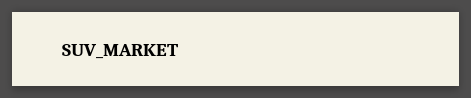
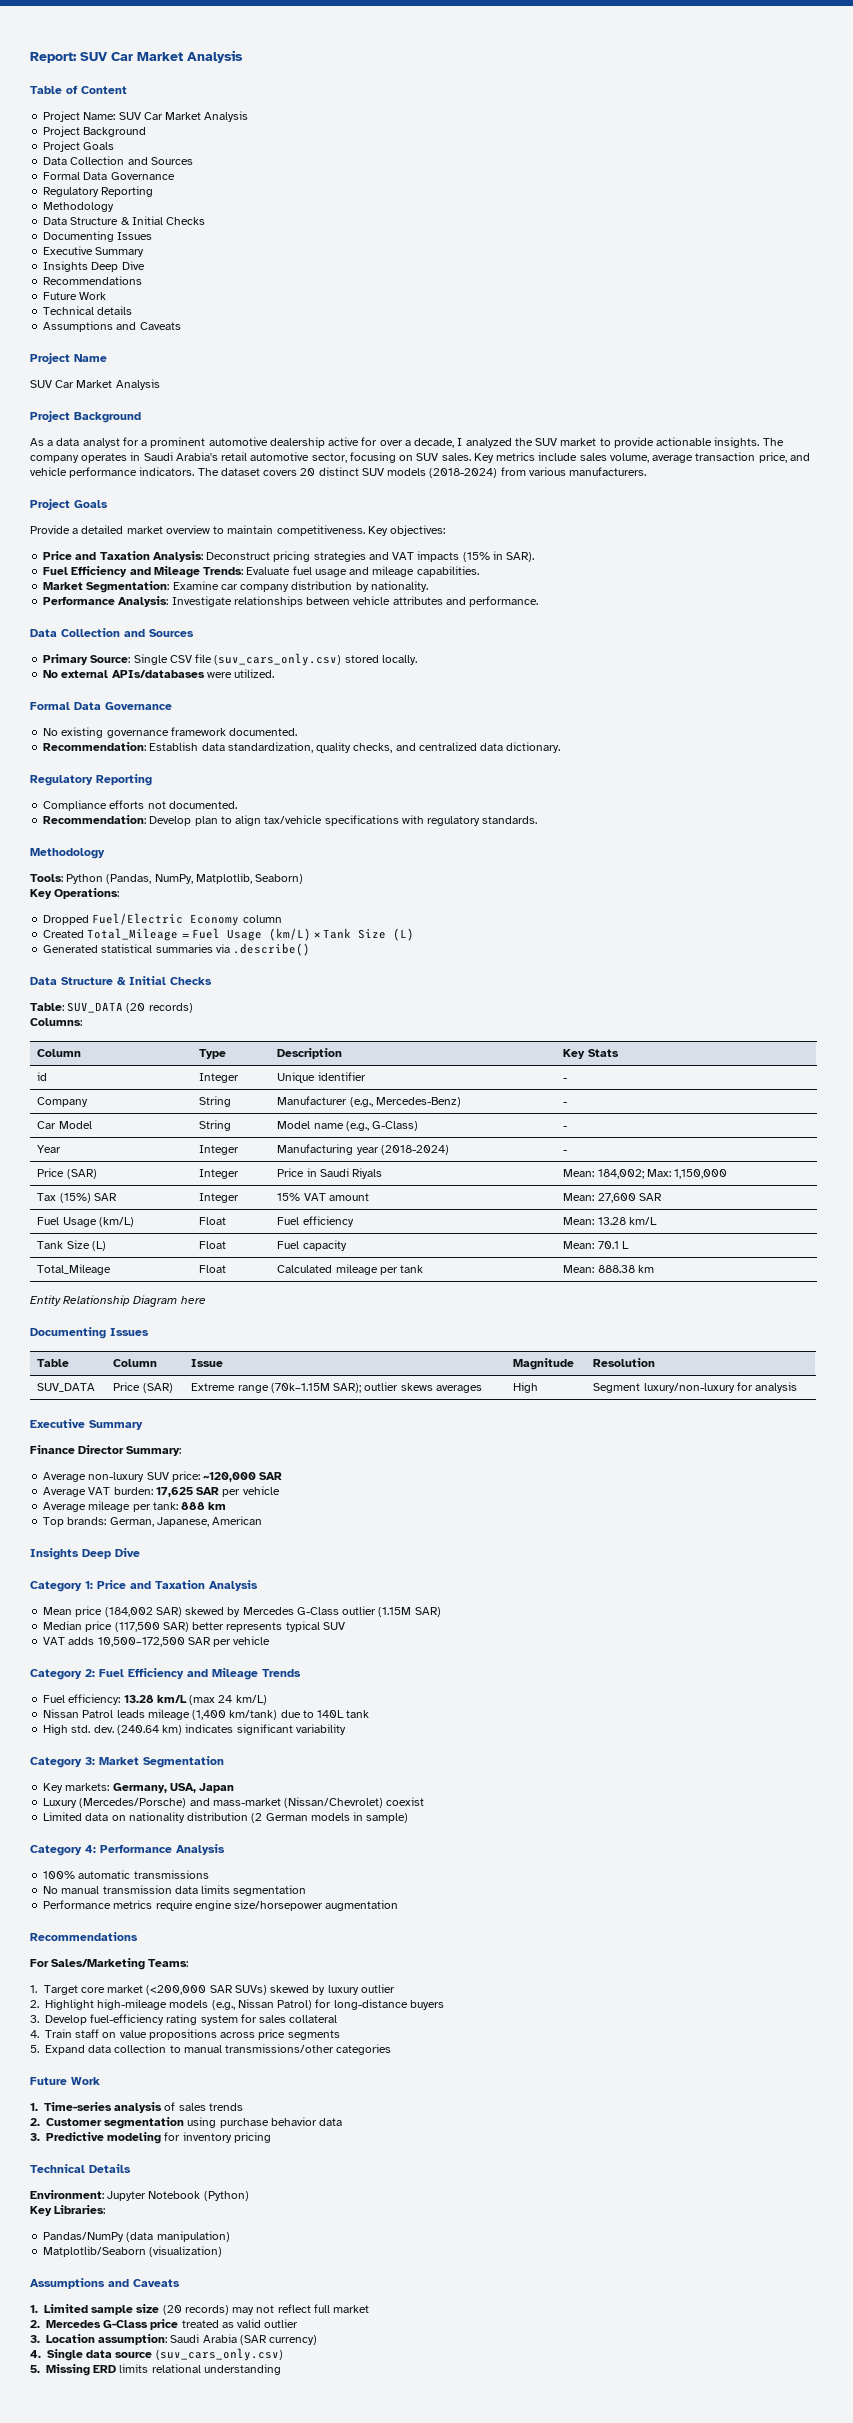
- SUV_MARKET
+ Report: SUV Car Market Analysis
+ Table of Content
+ Project Name: SUV Car Market Analysis
+ Project Background
+ Project Goals
+ Data Collection and Sources
+ Formal Data Governance
+ Regulatory Reporting
+ Methodology
+ Data Structure & Initial Checks
+ Documenting Issues
+ Executive Summary
+ Insights Deep Dive
+ Recommendations
+ Future Work
+ Technical details
+ Assumptions and Caveats
+ Project Name
+ SUV Car Market Analysis
+ Project Background
+ As a data analyst for a prominent automotive dealership active for over a decade, I analyzed the SUV market to provide actionable insights. The company operates in Saudi Arabia's retail automotive sector, focusing on SUV sales. Key metrics include sales volume, average transaction price, and vehicle performance indicators. The dataset covers 20 distinct SUV models (2018-2024) from various manufacturers.
+ Project Goals
+ Provide a detailed market overview to maintain competitiveness. Key objectives:
+ Price and Taxation Analysis: Deconstruct pricing strategies and VAT impacts (15% in SAR).
+ Fuel Efficiency and Mileage Trends: Evaluate fuel usage and mileage capabilities.
+ Market Segmentation: Examine car company distribution by nationality.
+ Performance Analysis: Investigate relationships between vehicle attributes and performance.
+ Data Collection and Sources
+ Primary Source: Single CSV file (suv_cars_only.csv) stored locally.
+ No external APIs/databases were utilized.
+ Formal Data Governance
+ No existing governance framework documented.
+ Recommendation: Establish data standardization, quality checks, and centralized data dictionary.
+ Regulatory Reporting
+ Compliance efforts not documented.
+ Recommendation: Develop plan to align tax/vehicle specifications with regulatory standards.
+ Methodology
+ Tools: Python (Pandas, NumPy, Matplotlib, Seaborn)
+ Key Operations:
+ Dropped Fuel/Electric Economy column
+ Created Total_Mileage = Fuel Usage (km/L) × Tank Size (L)
+ Generated statistical summaries via .describe()
+ Data Structure & Initial Checks
+ Table: SUV_DATA (20 records)
+ Columns:
+ Column | Type | Description | Key Stats
+ id | Integer | Unique identifier | -
+ Company | String | Manufacturer (e.g., Mercedes-Benz) | -
+ Car Model | String | Model name (e.g., G-Class) | -
+ Year | Integer | Manufacturing year (2018-2024) | -
+ Price (SAR) | Integer | Price in Saudi Riyals | Mean: 184,002; Max: 1,150,000
+ Tax (15%) SAR | Integer | 15% VAT amount | Mean: 27,600 SAR
+ Fuel Usage (km/L) | Float | Fuel efficiency | Mean: 13.28 km/L
+ Tank Size (L) | Float | Fuel capacity | Mean: 70.1 L
+ Total_Mileage | Float | Calculated mileage per tank | Mean: 888.38 km
+ Entity Relationship Diagram here
+ Documenting Issues
+ Table | Column | Issue | Magnitude | Resolution
+ SUV_DATA | Price (SAR) | Extreme range (70k–1.15M SAR); outlier skews averages | High | Segment luxury/non-luxury for analysis
+ Executive Summary
+ Finance Director Summary:
+ Average non-luxury SUV price: ~120,000 SAR
+ Average VAT burden: 17,625 SAR per vehicle
+ Average mileage per tank: 888 km
+ Top brands: German, Japanese, American
+ Insights Deep Dive
+ Category 1: Price and Taxation Analysis
+ Mean price (184,002 SAR) skewed by Mercedes G-Class outlier (1.15M SAR)
+ Median price (117,500 SAR) better represents typical SUV
+ VAT adds 10,500–172,500 SAR per vehicle
+ Category 2: Fuel Efficiency and Mileage Trends
+ Fuel efficiency: 13.28 km/L (max 24 km/L)
+ Nissan Patrol leads mileage (1,400 km/tank) due to 140L tank
+ High std. dev. (240.64 km) indicates significant variability
+ Category 3: Market Segmentation
+ Key markets: Germany, USA, Japan
+ Luxury (Mercedes/Porsche) and mass-market (Nissan/Chevrolet) coexist
+ Limited data on nationality distribution (2 German models in sample)
+ Category 4: Performance Analysis
+ 100% automatic transmissions
+ No manual transmission data limits segmentation
+ Performance metrics require engine size/horsepower augmentation
+ Recommendations
+ For Sales/Marketing Teams:
+ 1. Target core market (<200,000 SAR SUVs) skewed by luxury outlier
+ 2. Highlight high-mileage models (e.g., Nissan Patrol) for long-distance buyers
+ 3. Develop fuel-efficiency rating system for sales collateral
+ 4. Train staff on value propositions across price segments
+ 5. Expand data collection to manual transmissions/other categories
+ Future Work
+ 1. Time-series analysis of sales trends
+ 2. Customer segmentation using purchase behavior data
+ 3. Predictive modeling for inventory pricing
+ Technical Details
+ Environment: Jupyter Notebook (Python)
+ Key Libraries:
+ Pandas/NumPy (data manipulation)
+ Matplotlib/Seaborn (visualization)
+ Assumptions and Caveats
+ 1. Limited sample size (20 records) may not reflect full market
+ 2. Mercedes G-Class price treated as valid outlier
+ 3. Location assumption: Saudi Arabia (SAR currency)
+ 4. Single data source (suv_cars_only.csv)
+ 5. Missing ERD limits relational understanding

